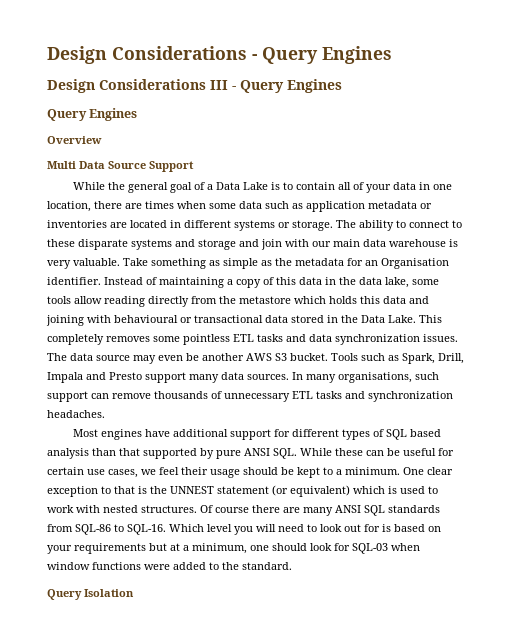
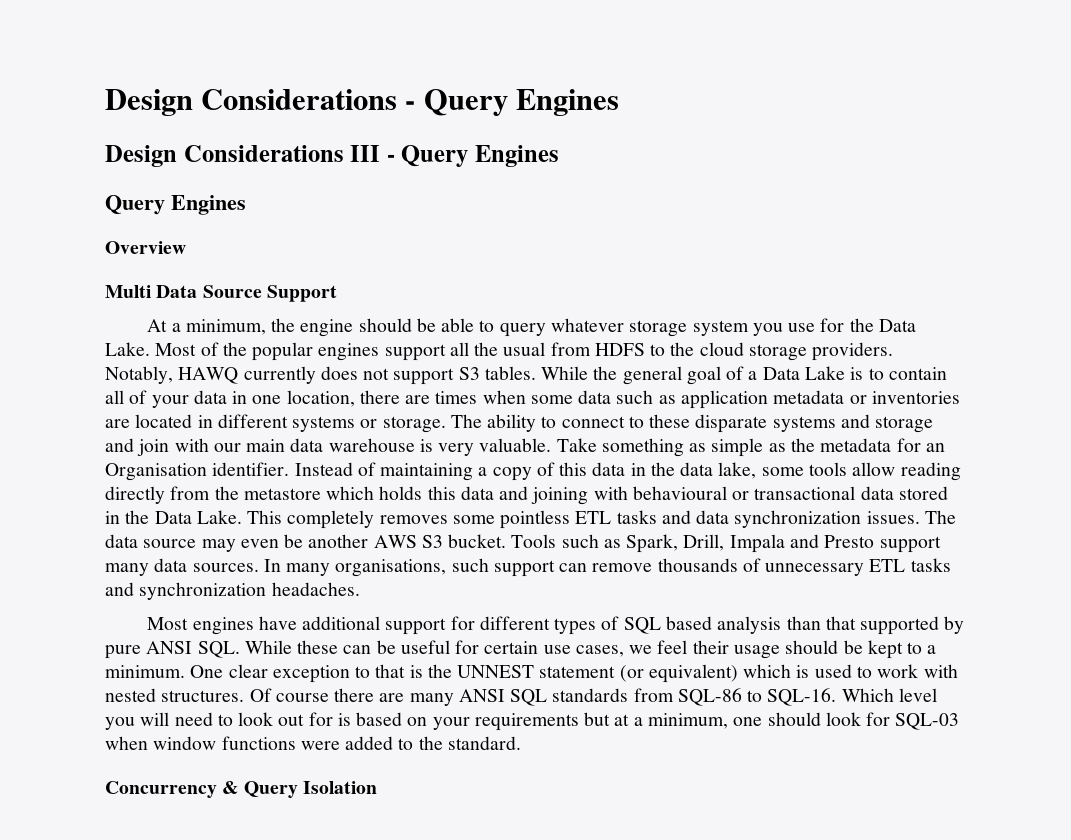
+ At a minimum, the engine should be able to query whatever storage system you use for the Data Lake. Most of the popular engines support all the usual from HDFS to the cloud storage providers. Notably, HAWQ currently does not support S3 tables.
- Query Isolation
+ Concurrency & Query Isolation

